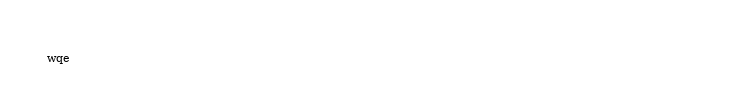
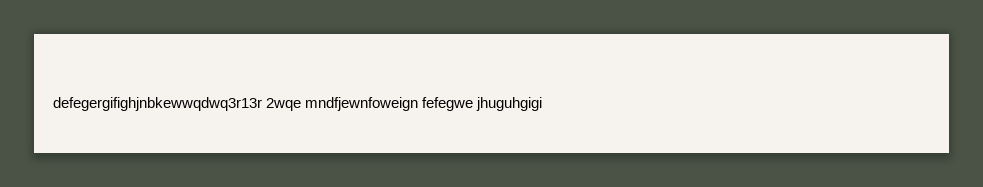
- wqe
+ defegergifighjnbkewwqdwq3r13r 2wqe mndfjewnfoweign fefegwe jhuguhgigi

